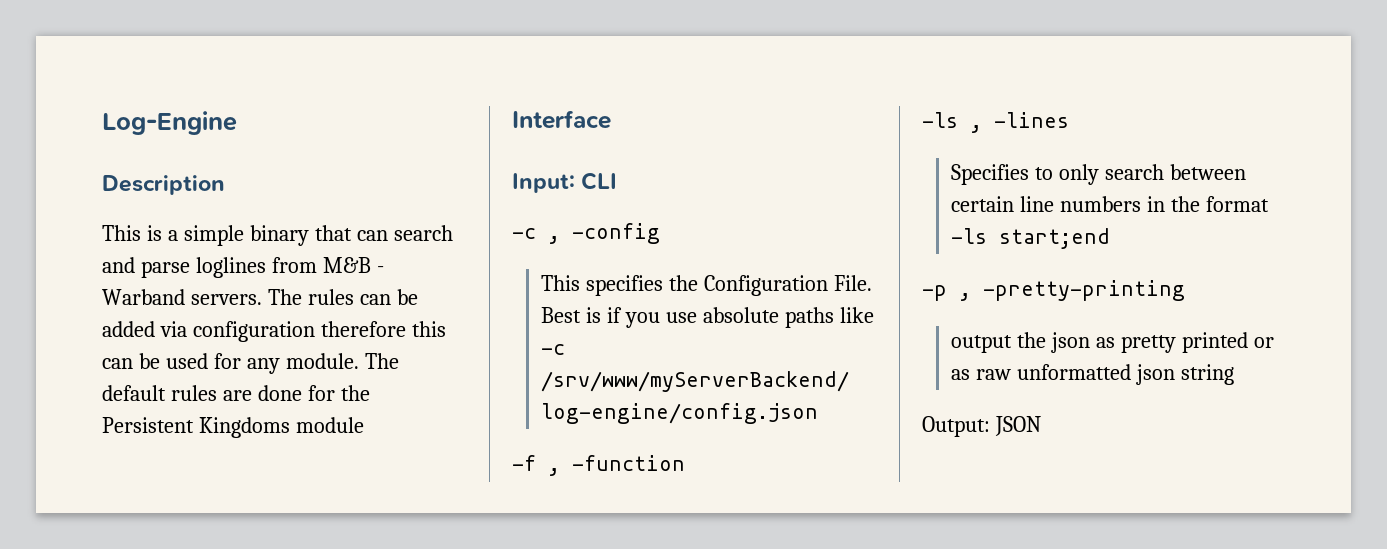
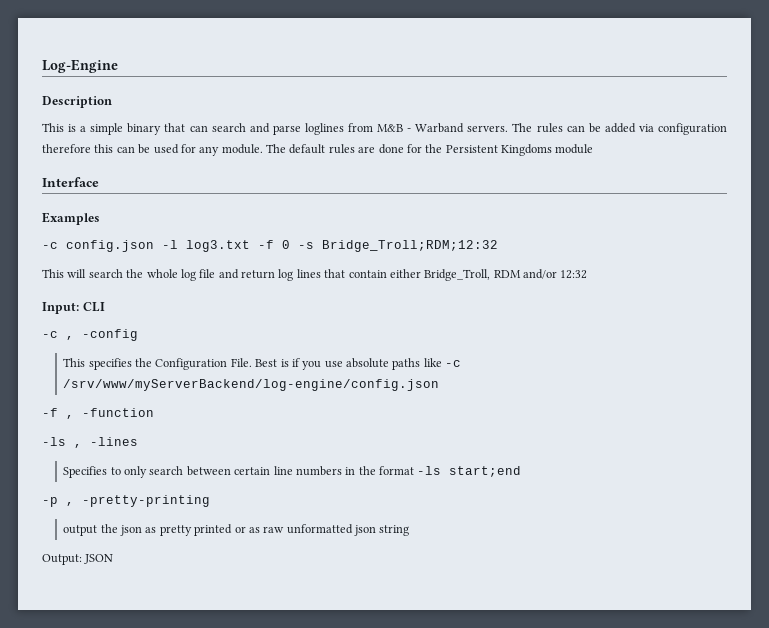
+ Examples
+ -c config.json -l log3.txt -f 0 -s Bridge_Troll;RDM;12:32
+ This will search the whole log file and return log lines that contain either Bridge_Troll, RDM and/or 12:32

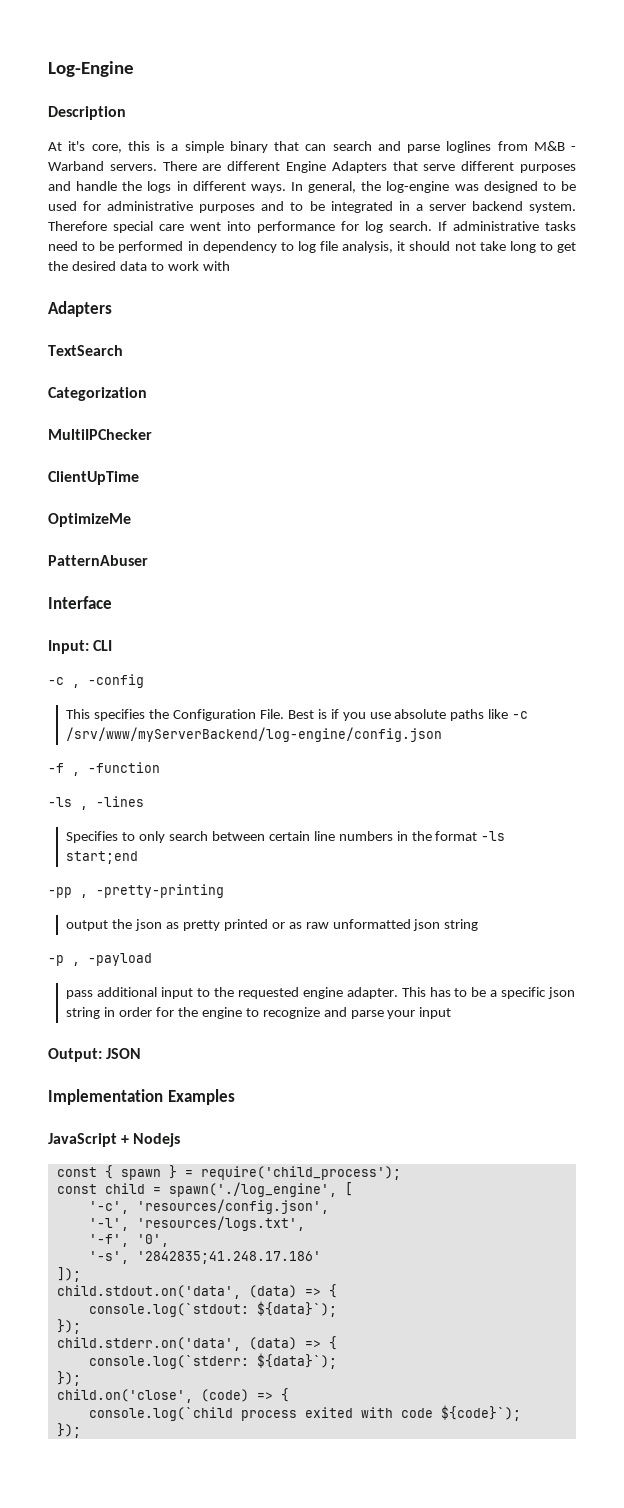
- This is a simple binary that can search and parse loglines from M&B - Warband servers.
+ At it's core, this is a simple binary that can search and parse loglines from M&B - Warband servers.
- The rules can be added via configuration therefore this can be used for any module. The default rules are done for the Persistent Kingdoms module
+ There are different Engine Adapters that serve different purposes and handle the logs in different ways. In general, the log-engine was designed to be used for administrative purposes and to be integrated in a server backend system. Therefore special care went into performance for log search. If administrative tasks need to be performed in dependency to log file analysis, it should not take long to get the desired data to work with
+ Adapters
+ TextSearch
+ Categorization
+ MultiIPChecker
+ ClientUpTime
+ OptimizeMe
+ PatternAbuser
  Interface
- Examples
- -c config.json -l log3.txt -f 0 -s Bridge_Troll;RDM;12:32
- This will search the whole log file and return log lines that contain either Bridge_Troll, RDM and/or 12:32
- -p , -pretty-printing
+ -pp , -pretty-printing
+ -p , -payload
+ pass additional input to the requested engine adapter. This has to be a specific json string in order for the engine to recognize and parse your input
  Output: JSON
+ Implementation Examples
+ JavaScript + Nodejs
+ const { spawn } = require('child_process');
+ const child = spawn('./log_engine', [
+ '-c', 'resources/config.json',
+ '-l', 'resources/logs.txt',
+ '-f', '0',
+ '-s', '2842835;41.248.17.186'
+ ]);
+ child.stdout.on('data', (data) => {
+ console.log(`stdout: ${data}`);
+ });
+ child.stderr.on('data', (data) => {
+ console.log(`stderr: ${data}`);
+ });
+ child.on('close', (code) => {
+ console.log(`child process exited with code ${code}`);
+ });

